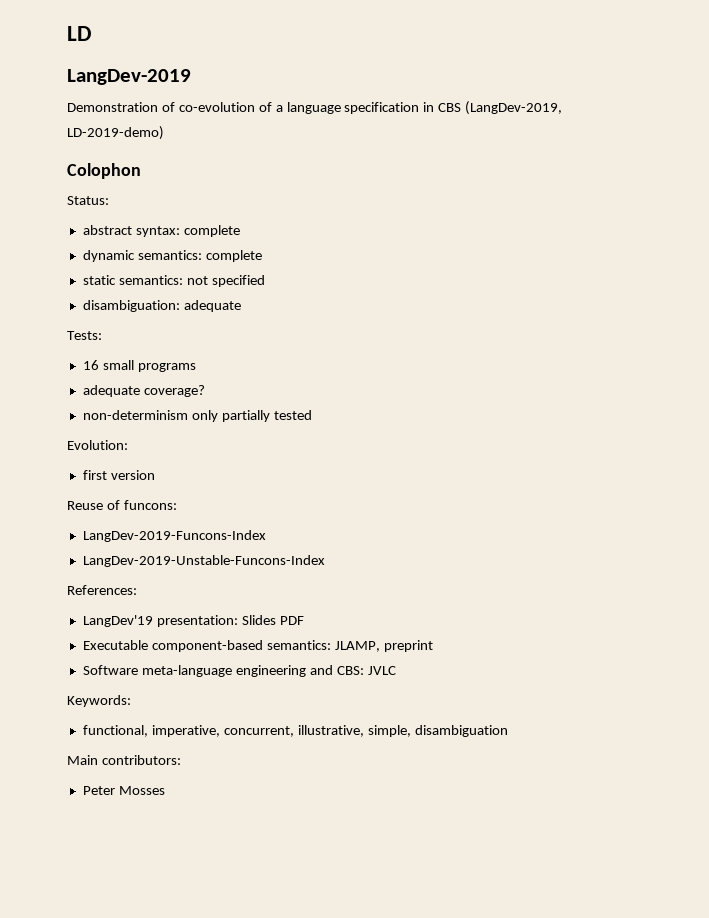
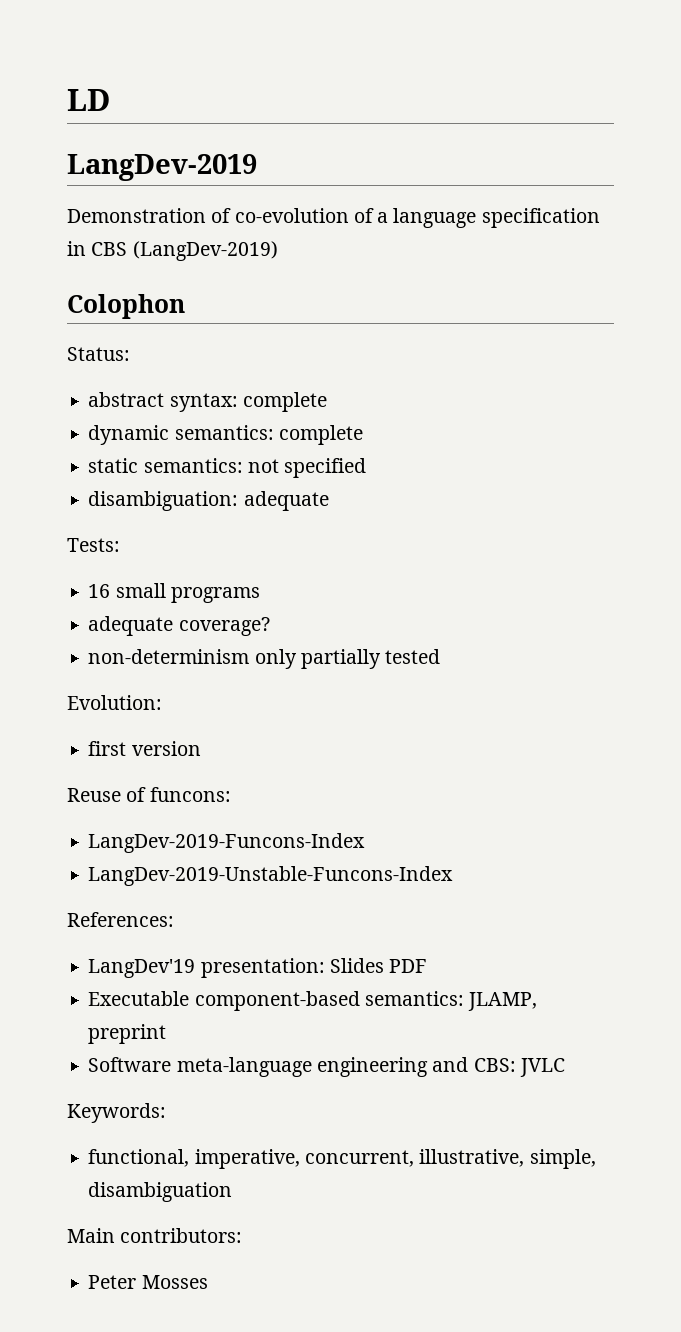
- Demonstration of co-evolution of a language specification in CBS (LangDev-2019, LD-2019-demo)
+ Demonstration of co-evolution of a language specification in CBS (LangDev-2019)

